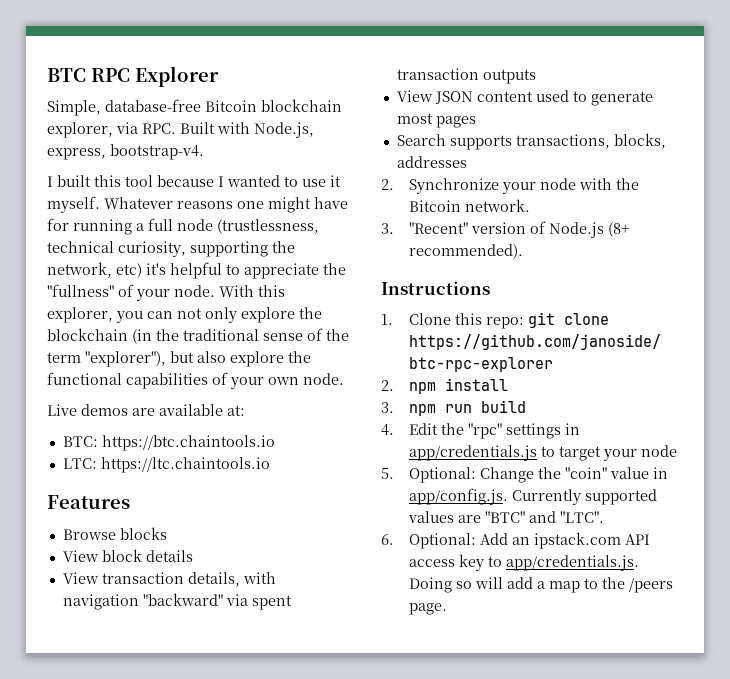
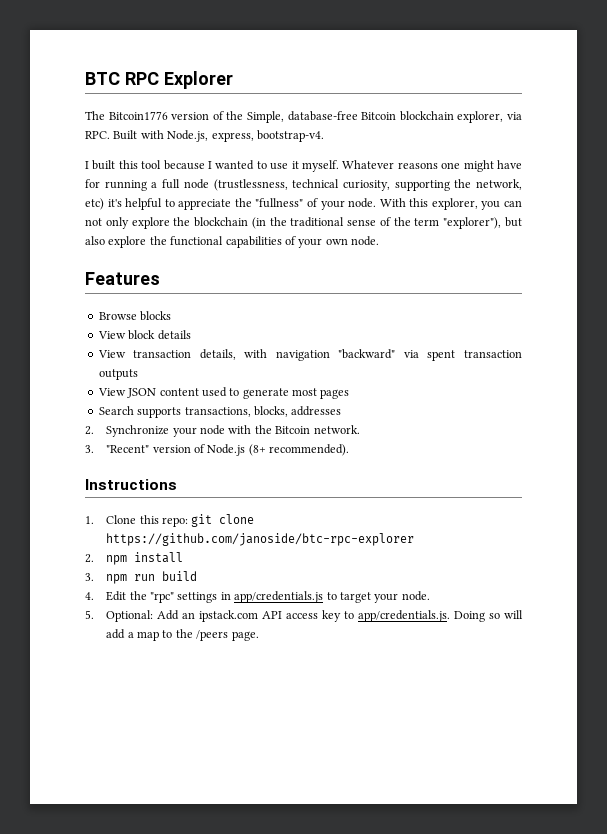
- Simple, database-free Bitcoin blockchain explorer, via RPC. Built with Node.js, express, bootstrap-v4.
+ The Bitcoin1776 version of the Simple, database-free Bitcoin blockchain explorer, via RPC. Built with Node.js, express, bootstrap-v4.
- Live demos are available at:
- BTC: https://btc.chaintools.io
- LTC: https://ltc.chaintools.io
- 4. Edit the "rpc" settings in app/credentials.js to target your node
- 5. Optional: Change the "coin" value in app/config.js. Currently supported values are "BTC" and "LTC".
- 6. Optional: Add an ipstack.com API access key to app/credentials.js. Doing so will add a map to the /peers page.
+ 4. Edit the "rpc" settings in app/credentials.js to target your node.
+ 5. Optional: Add an ipstack.com API access key to app/credentials.js. Doing so will add a map to the /peers page.

